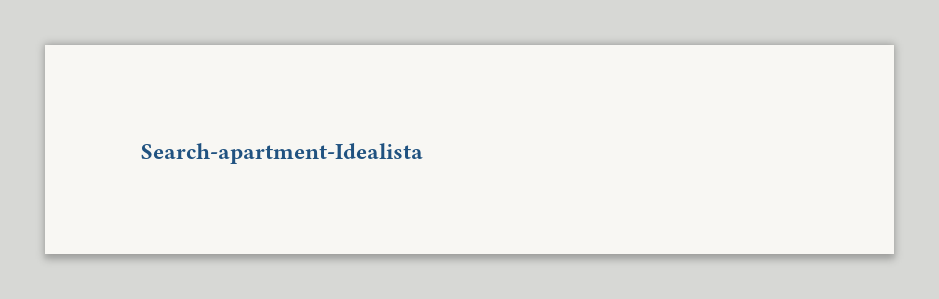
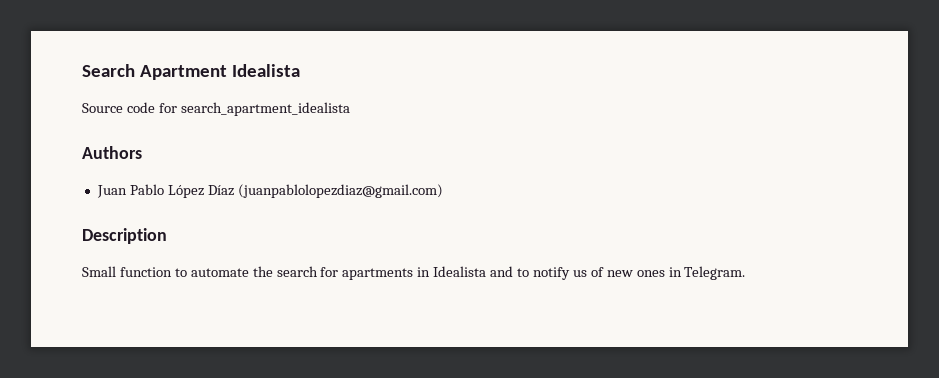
- Search-apartment-Idealista
+ Search Apartment Idealista
+ Source code for search_apartment_idealista
+ Authors
+ Juan Pablo López Díaz (juanpablolopezdiaz@gmail.com)
+ Description
+ Small function to automate the search for apartments in Idealista and to notify us of new ones in Telegram.

